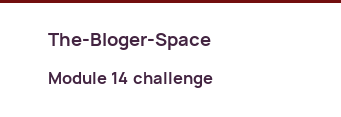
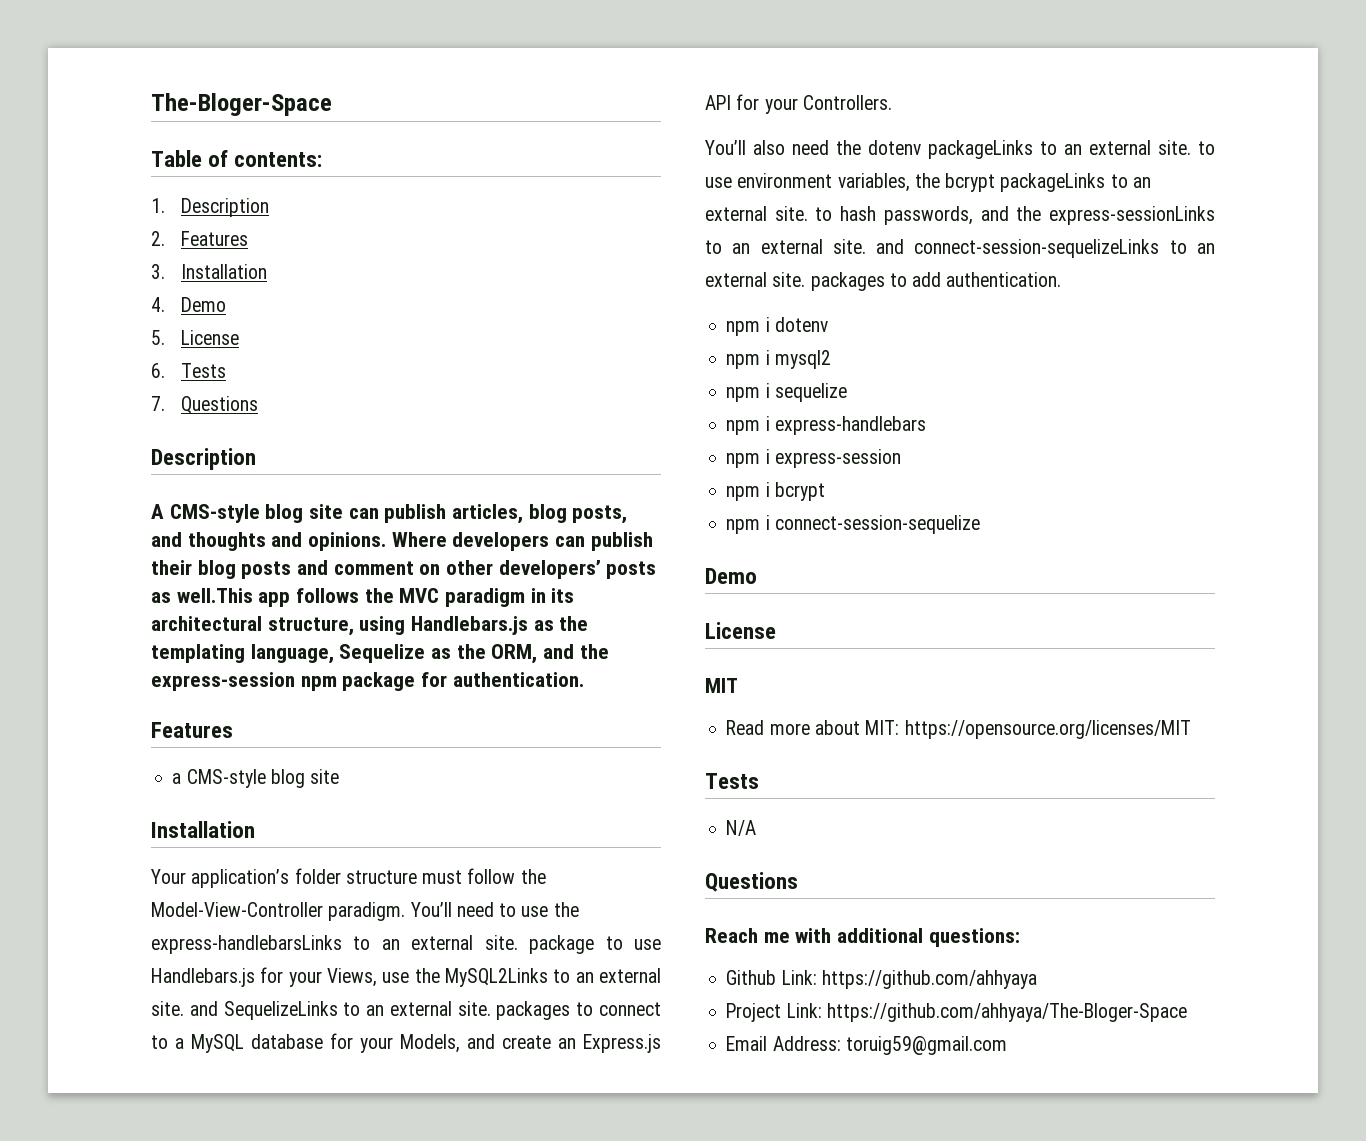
- Module 14 challenge
+ Table of contents:
+ 1. Description
+ 2. Features
+ 3. Installation
+ 4. Demo
+ 5. License
+ 6. Tests
+ 7. Questions
+ Description
+ A CMS-style blog site can publish articles, blog posts, and thoughts and opinions. Where developers can publish their blog posts and comment on other developers’ posts as well.This app follows the MVC paradigm in its architectural structure, using Handlebars.js as the templating language, Sequelize as the ORM, and the express-session npm package for authentication.
+ Features
+ a CMS-style blog site
+ Installation
+ Your application’s folder structure must follow the Model-View-Controller paradigm. You’ll need to use the express-handlebarsLinks to an external site. package to use Handlebars.js for your Views, use the MySQL2Links to an external site. and SequelizeLinks to an external site. packages to connect to a MySQL database for your Models, and create an Express.js API for your Controllers.
+ You’ll also need the dotenv packageLinks to an external site. to use environment variables, the bcrypt packageLinks to an external site. to hash passwords, and the express-sessionLinks to an external site. and connect-session-sequelizeLinks to an external site. packages to add authentication.
+ npm i dotenv
+ npm i mysql2
+ npm i sequelize
+ npm i express-handlebars
+ npm i express-session
+ npm i bcrypt
+ npm i connect-session-sequelize
+ Demo
+ License
+ MIT
+ Read more about MIT: https://opensource.org/licenses/MIT
+ Tests
+ N/A
+ Questions
+ Reach me with additional questions:
+ Github Link: https://github.com/ahhyaya
+ Project Link: https://github.com/ahhyaya/The-Bloger-Space
+ Email Address: toruig59@gmail.com

